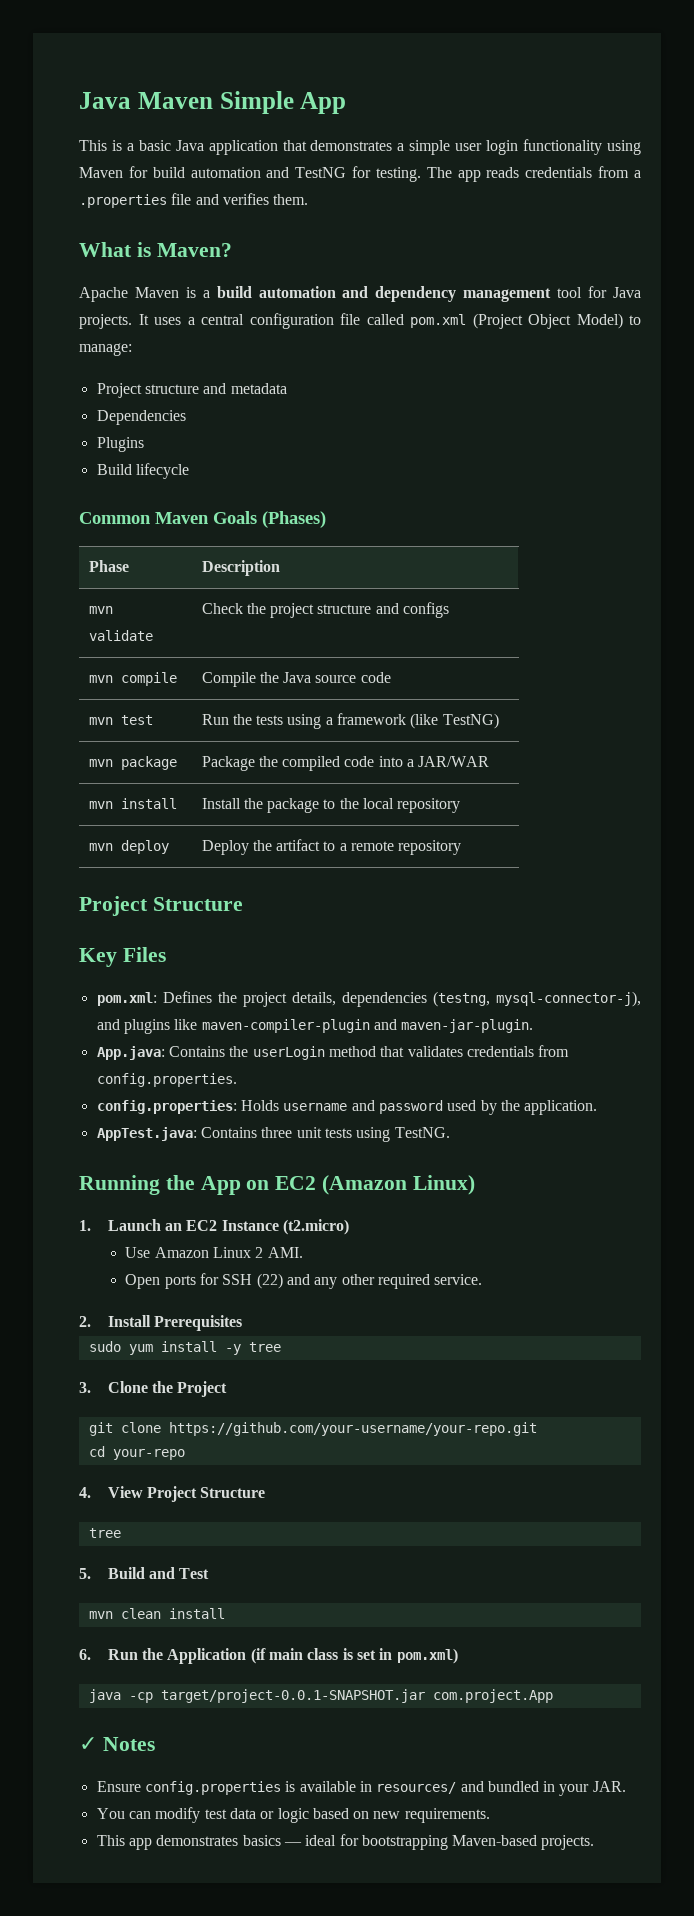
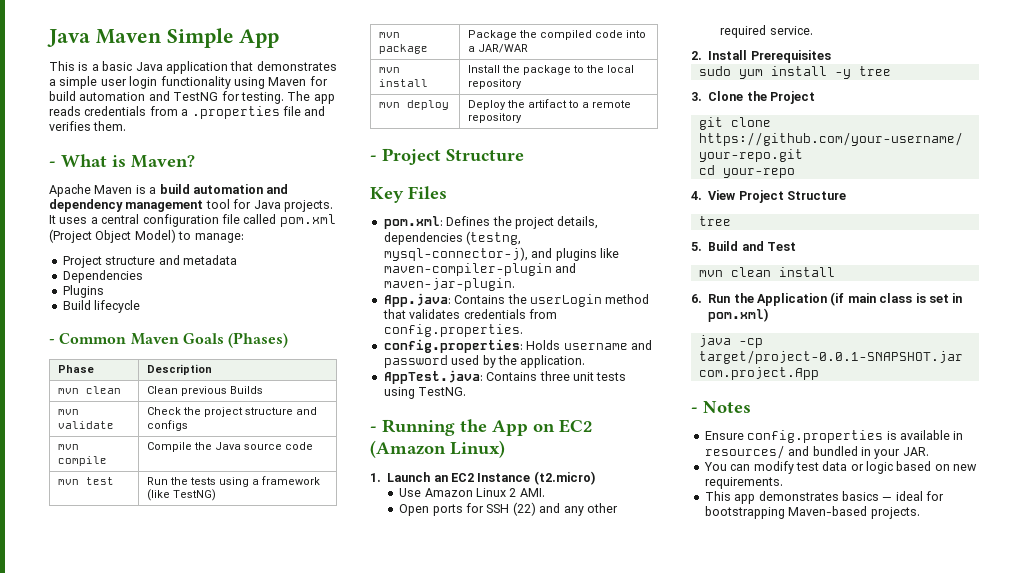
- What is Maven?
+ - What is Maven?
- Common Maven Goals (Phases)
+ - Common Maven Goals (Phases)
+ mvn clean | Clean previous Builds
  mvn deploy | Deploy the artifact to a remote repository
- Project Structure
+ - Project Structure
- Running the App on EC2 (Amazon Linux)
+ - Running the App on EC2 (Amazon Linux)
- ✓ Notes
+ - Notes

